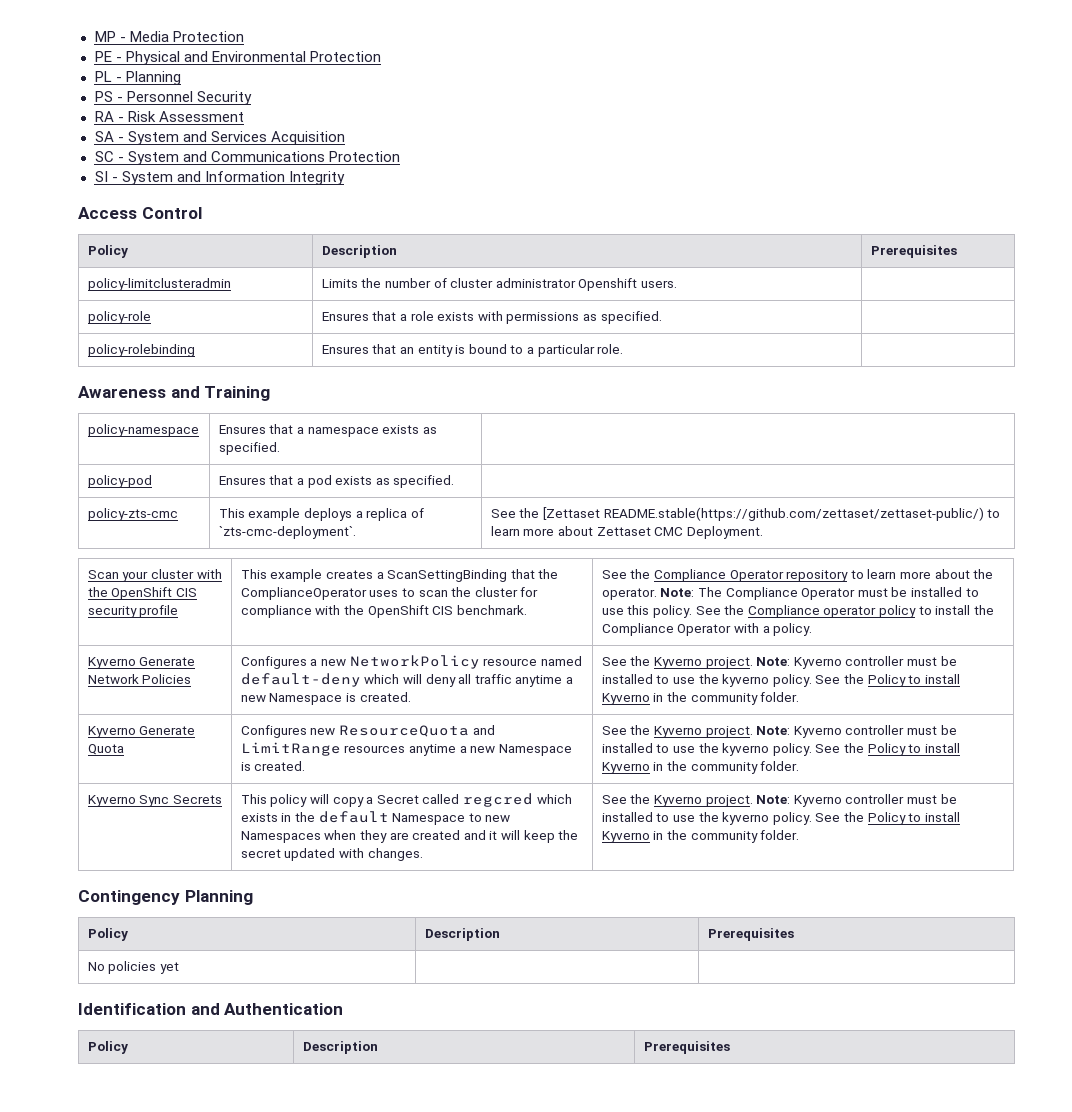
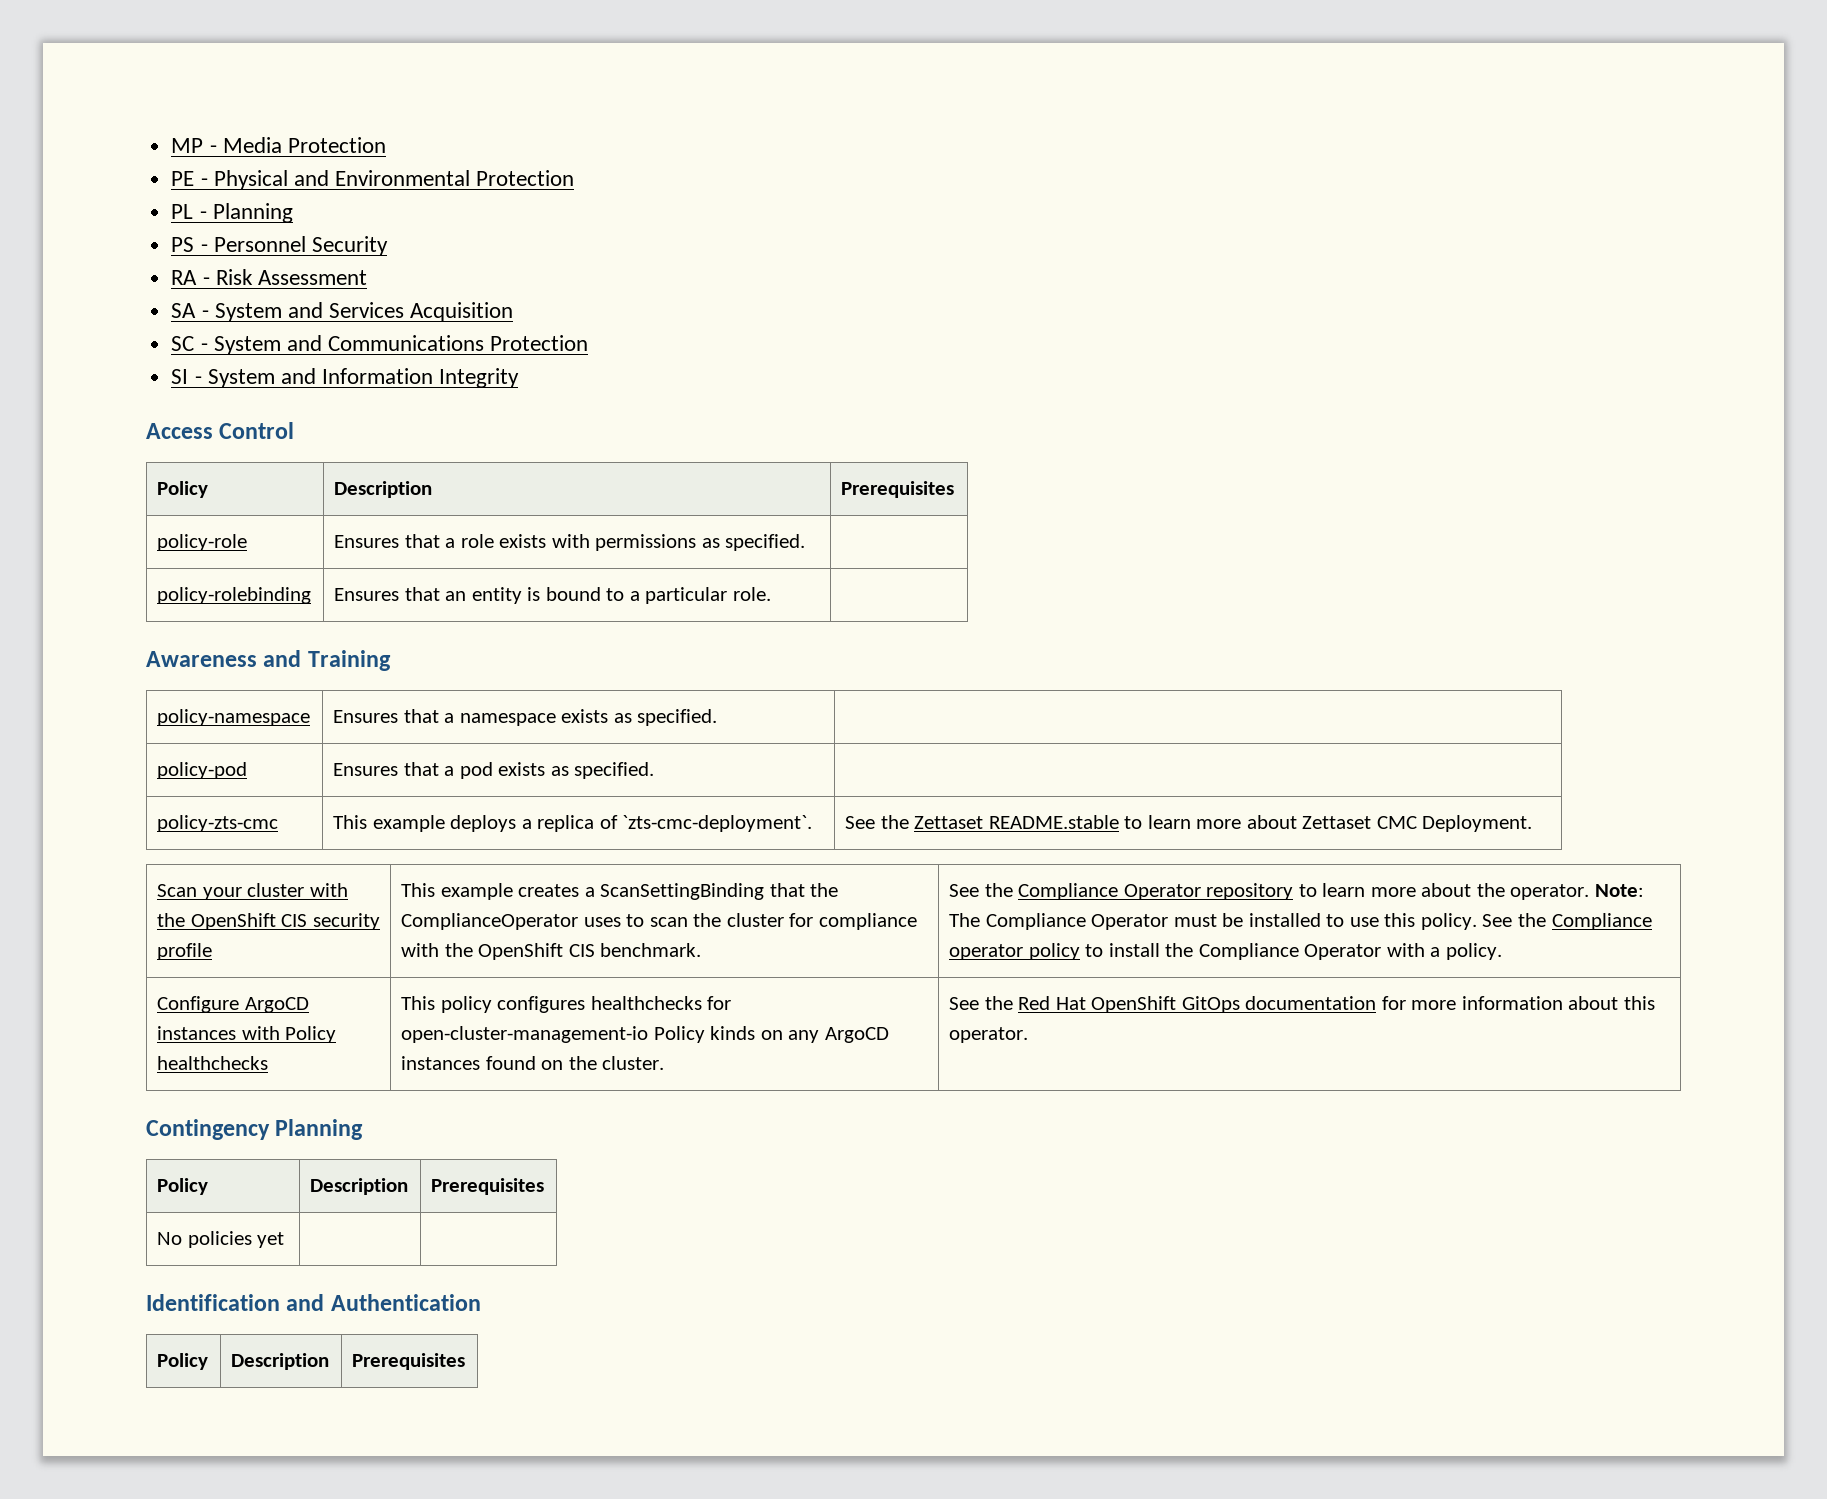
- policy-limitclusteradmin | Limits the number of cluster administrator Openshift users. |
- policy-zts-cmc | This example deploys a replica of `zts-cmc-deployment`. | See the [Zettaset README.stable(https://github.com/zettaset/zettaset-public/) to learn more about Zettaset CMC Deployment.
+ policy-zts-cmc | This example deploys a replica of `zts-cmc-deployment`. | See the Zettaset README.stable to learn more about Zettaset CMC Deployment.
- Kyverno Generate Network Policies | Configures a new NetworkPolicy resource named default-deny which will deny all traffic anytime a new Namespace is created. | See the Kyverno project. Note: Kyverno controller must be installed to use the kyverno policy. See the Policy to install Kyverno in the community folder.
- Kyverno Generate Quota | Configures new ResourceQuota and LimitRange resources anytime a new Namespace is created. | See the Kyverno project. Note: Kyverno controller must be installed to use the kyverno policy. See the Policy to install Kyverno in the community folder.
- Kyverno Sync Secrets | This policy will copy a Secret called regcred which exists in the default Namespace to new Namespaces when they are created and it will keep the secret updated with changes. | See the Kyverno project. Note: Kyverno controller must be installed to use the kyverno policy. See the Policy to install Kyverno in the community folder.
+ Configure ArgoCD instances with Policy healthchecks | This policy configures healthchecks for open-cluster-management-io Policy kinds on any ArgoCD instances found on the cluster. | See the Red Hat OpenShift GitOps documentation for more information about this operator.

